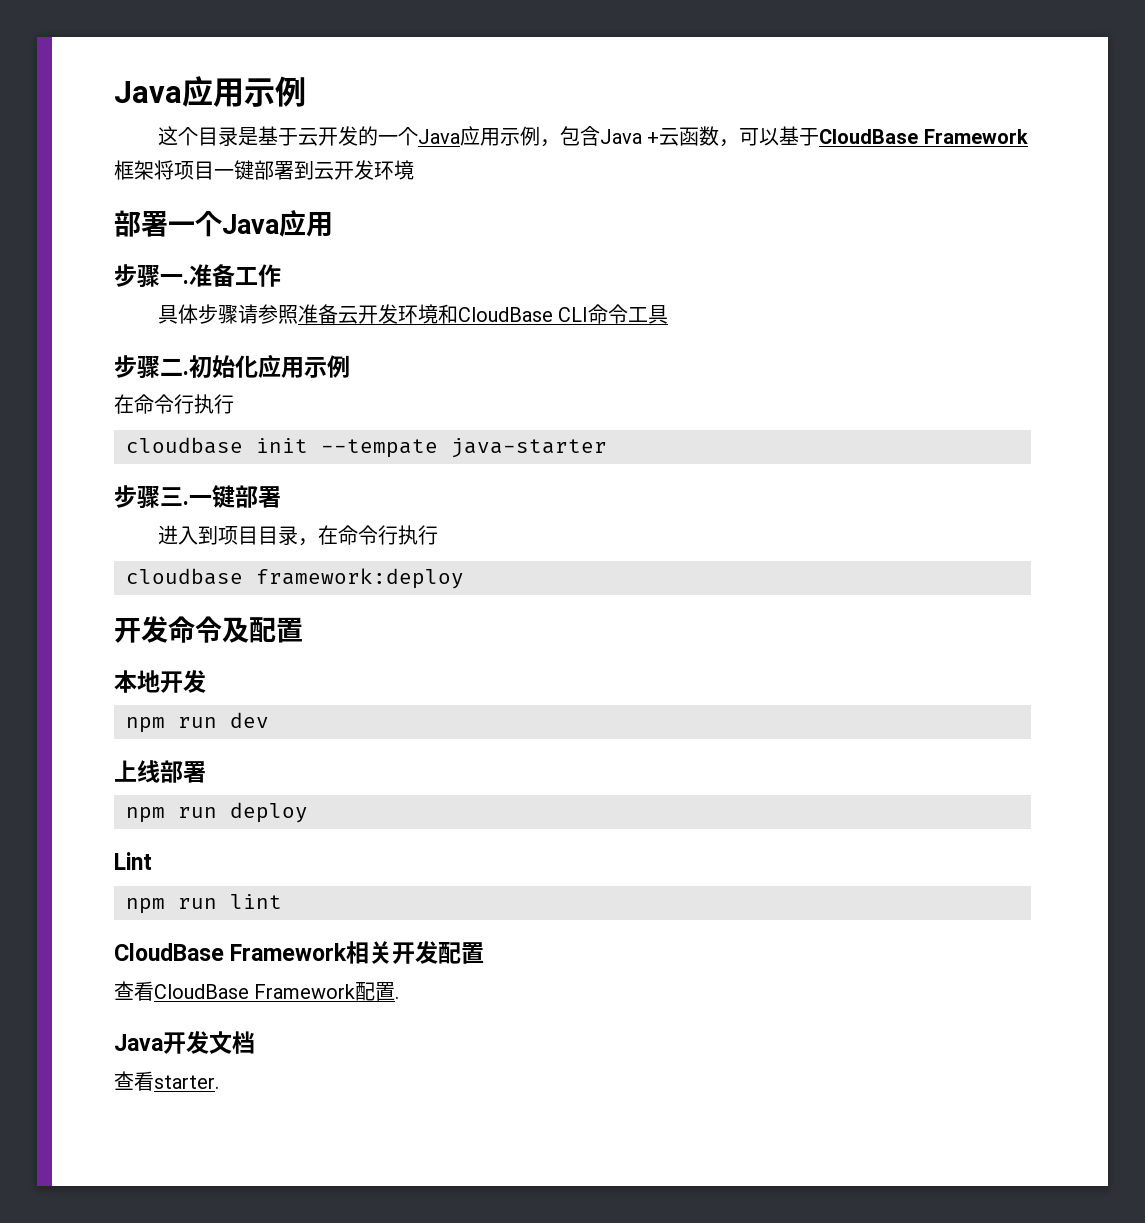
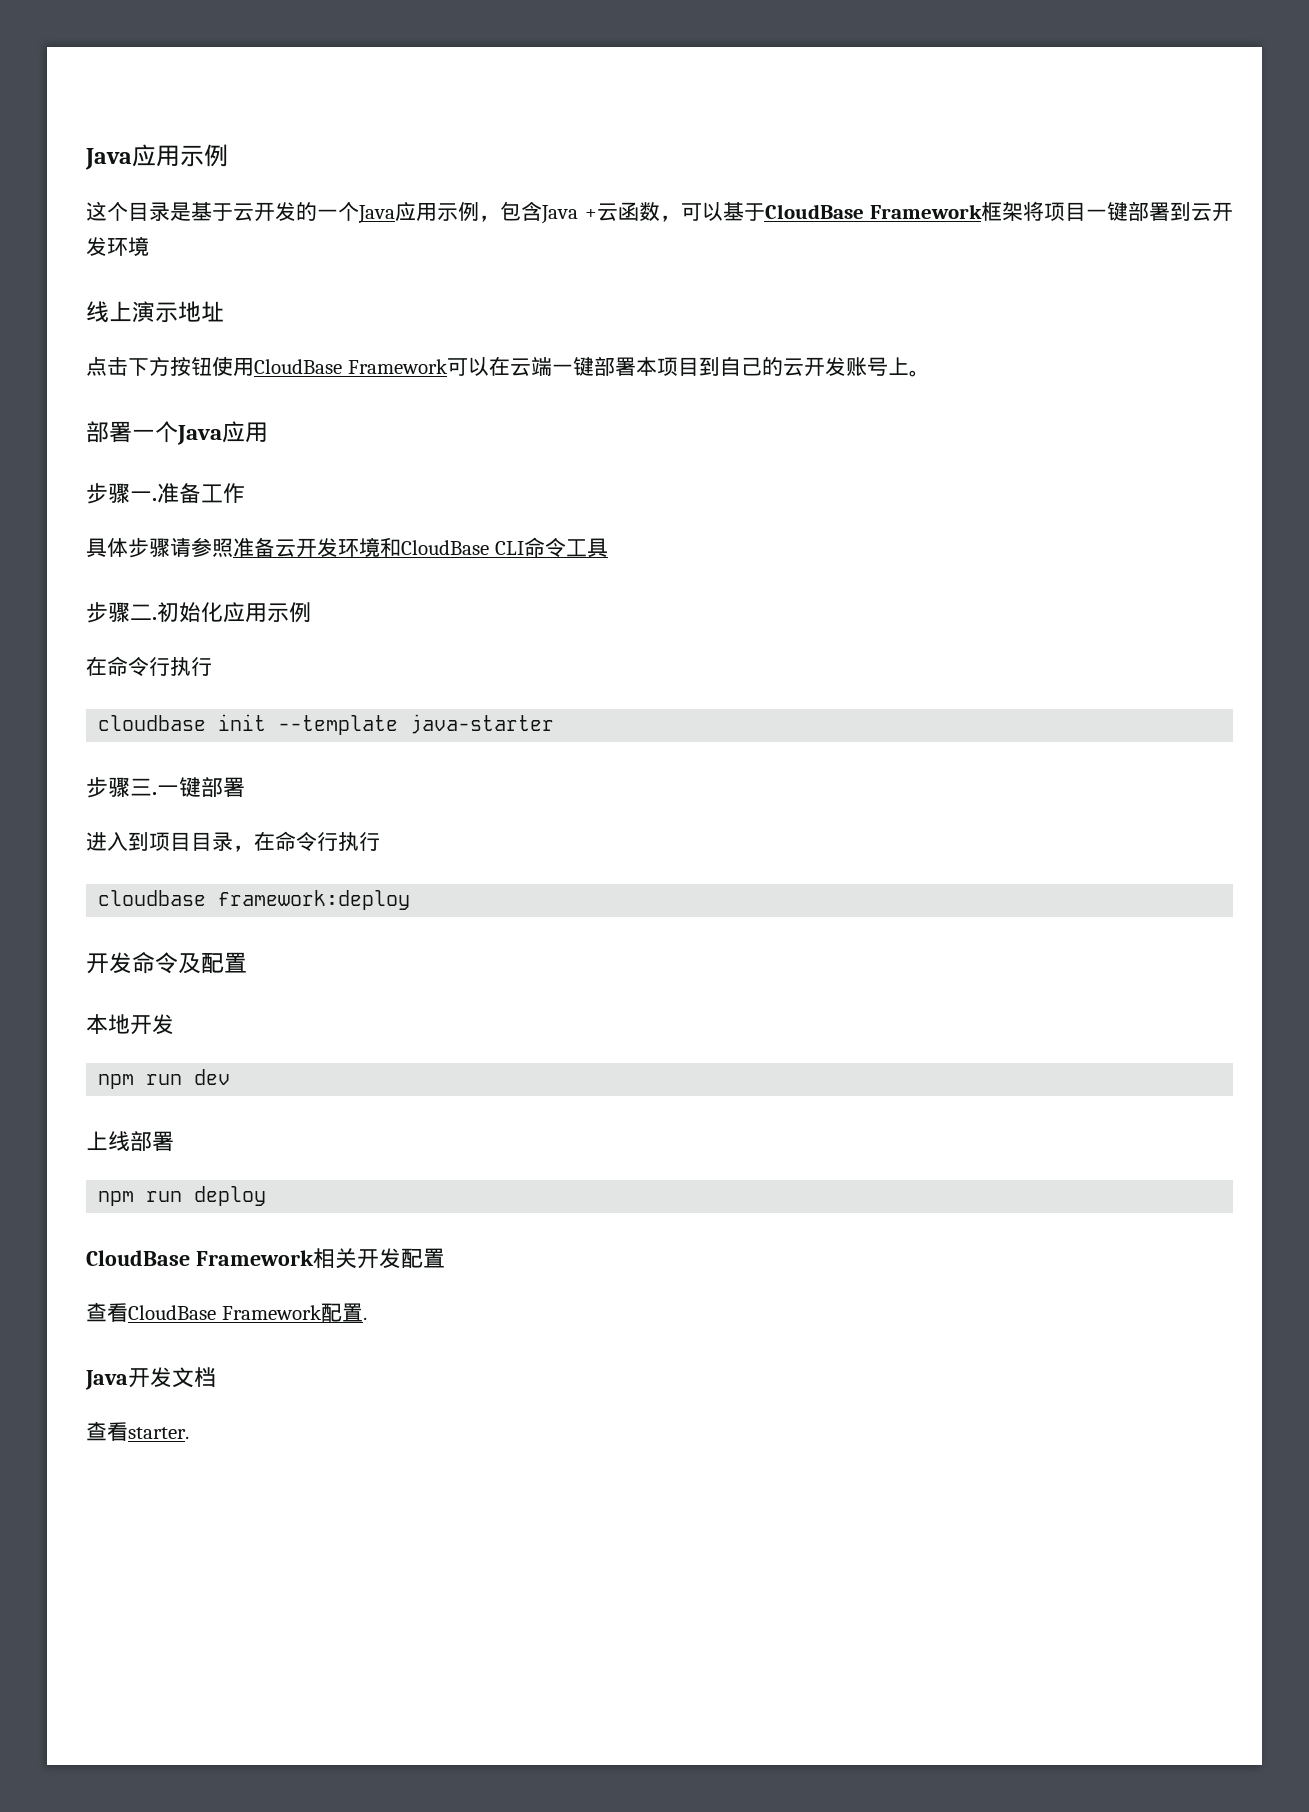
+ 线上演示地址
+ 点击下方按钮使用CloudBase Framework可以在云端一键部署本项目到自己的云开发账号上。
- cloudbase init --tempate java-starter
+ cloudbase init --template java-starter
- Lint
- npm run lint

